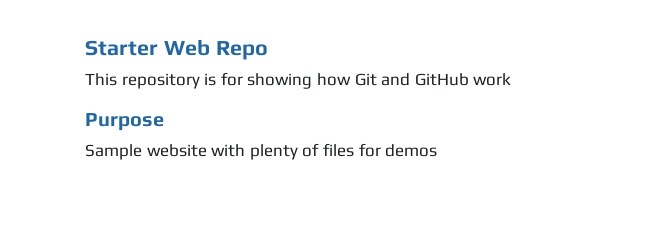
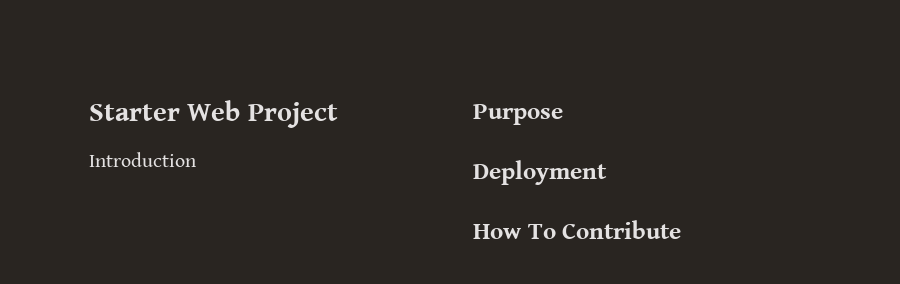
- Starter Web Repo
- This repository is for showing how Git and GitHub work
+ Starter Web Project
+ Introduction
  Purpose
- Sample website with plenty of files for demos
+ Deployment
+ How To Contribute

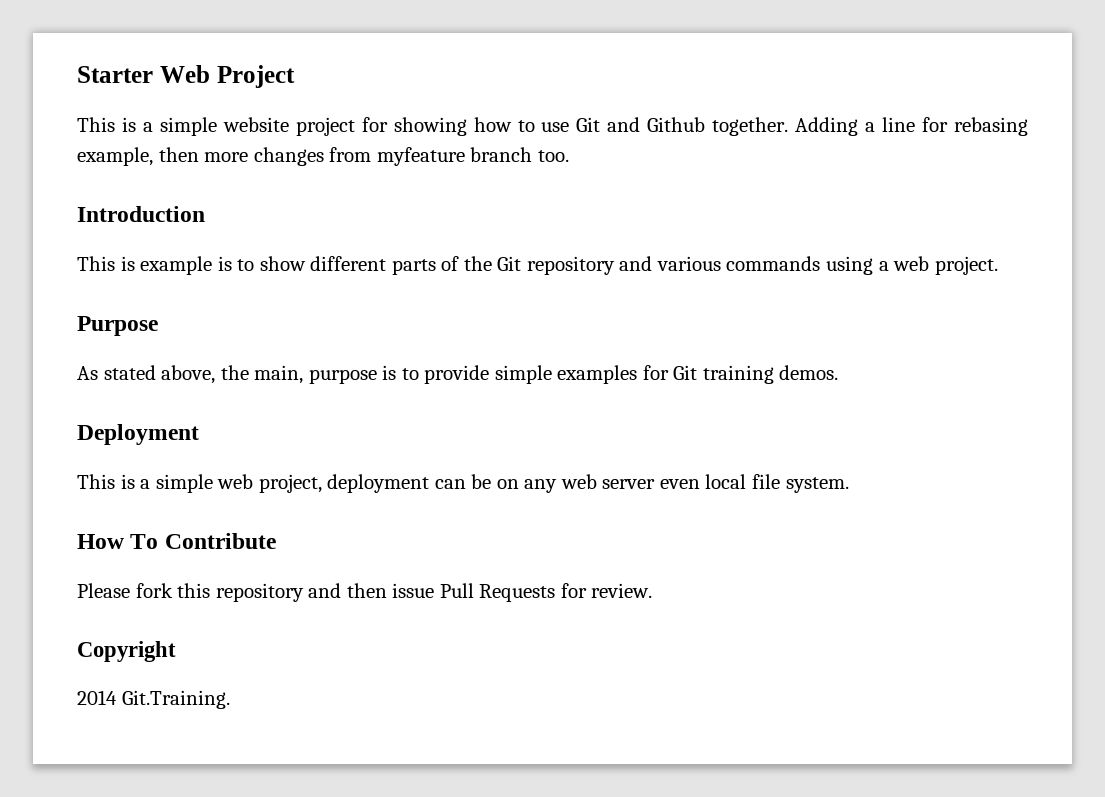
+ This is a simple website project for showing how to use Git and Github together. Adding a line for rebasing example, then more changes from myfeature branch too.
  Introduction
+ This is example is to show different parts of the Git repository and various commands using a web project.
  Purpose
+ As stated above, the main, purpose is to provide simple examples for Git training demos.
  Deployment
+ This is a simple web project, deployment can be on any web server even local file system.
  How To Contribute
+ Please fork this repository and then issue Pull Requests for review.
+ Copyright
+ 2014 Git.Training.

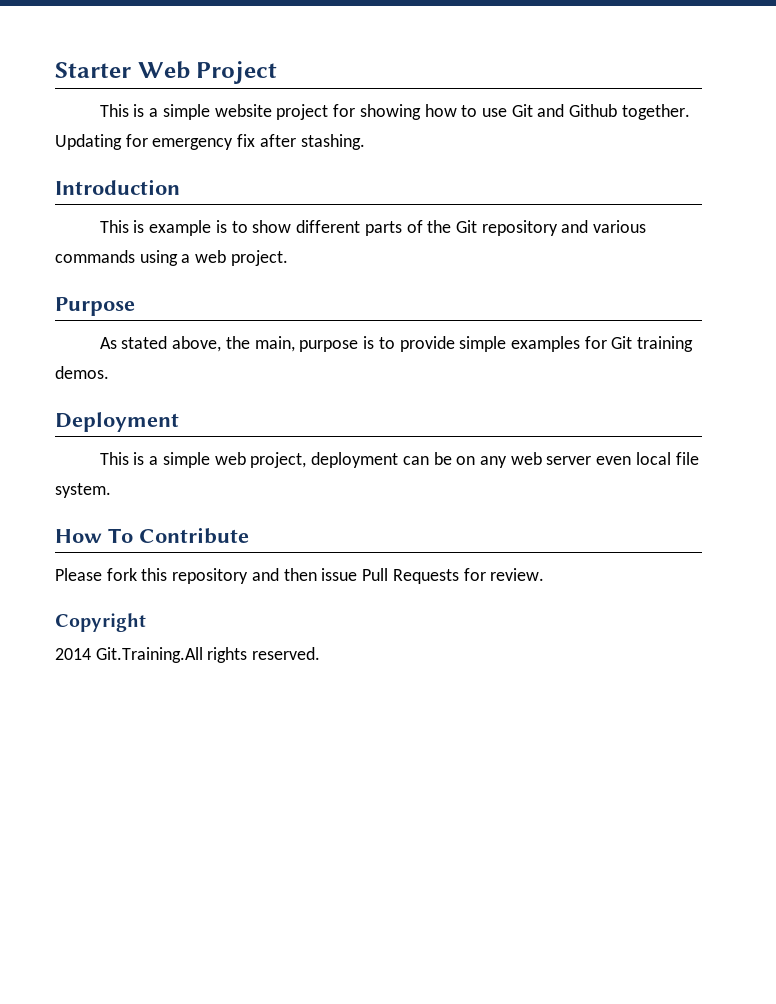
- Adding a line for rebasing example, then more changes from myfeature branch too.
+ Updating for emergency fix after stashing.
- 2014 Git.Training.
+ 2014 Git.Training.All rights reserved.

